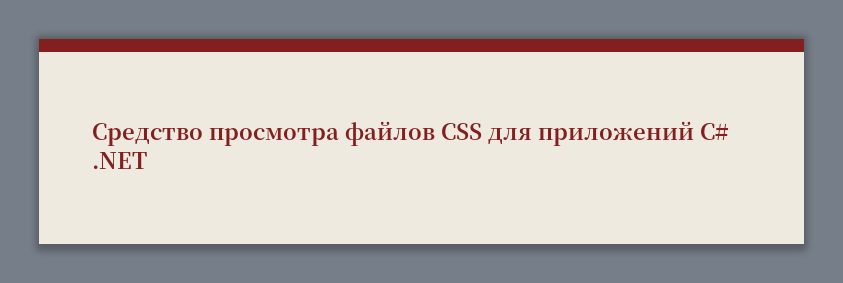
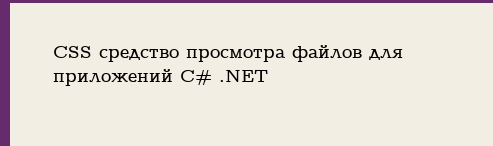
- Средство просмотра файлов CSS для приложений C# .NET
+ CSS средство просмотра файлов для приложений C# .NET

